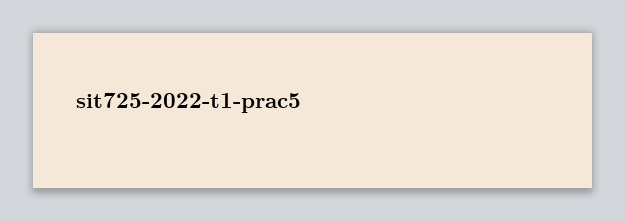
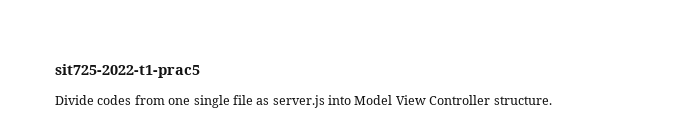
+ Divide codes from one single file as server.js into Model View Controller structure.

